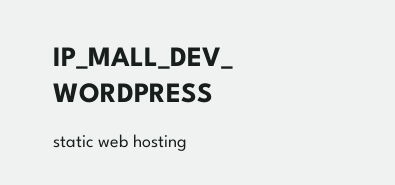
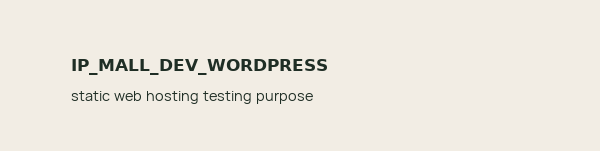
- static web hosting
+ static web hosting testing purpose

